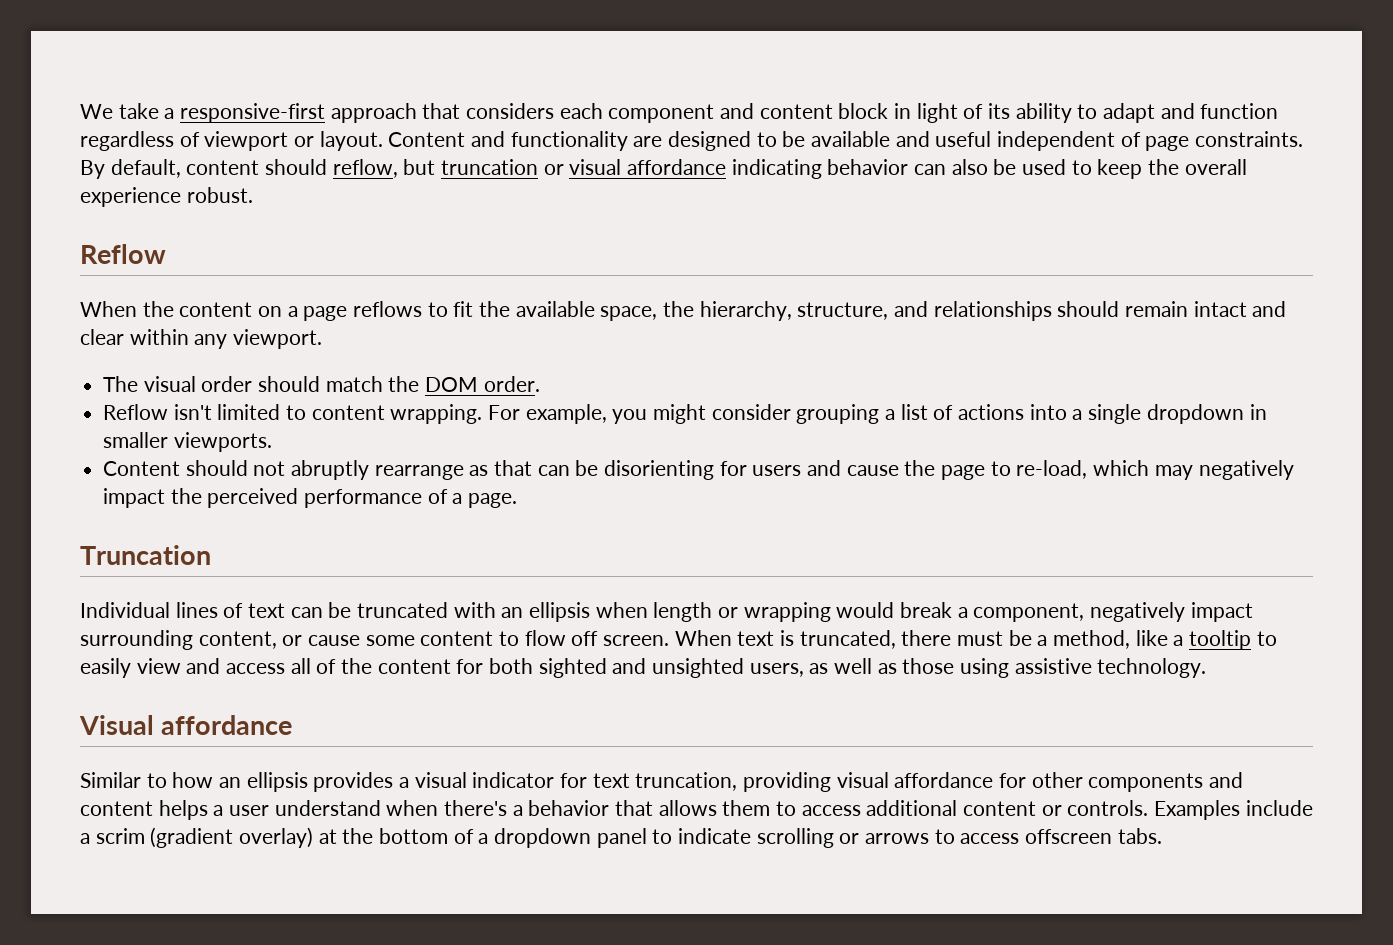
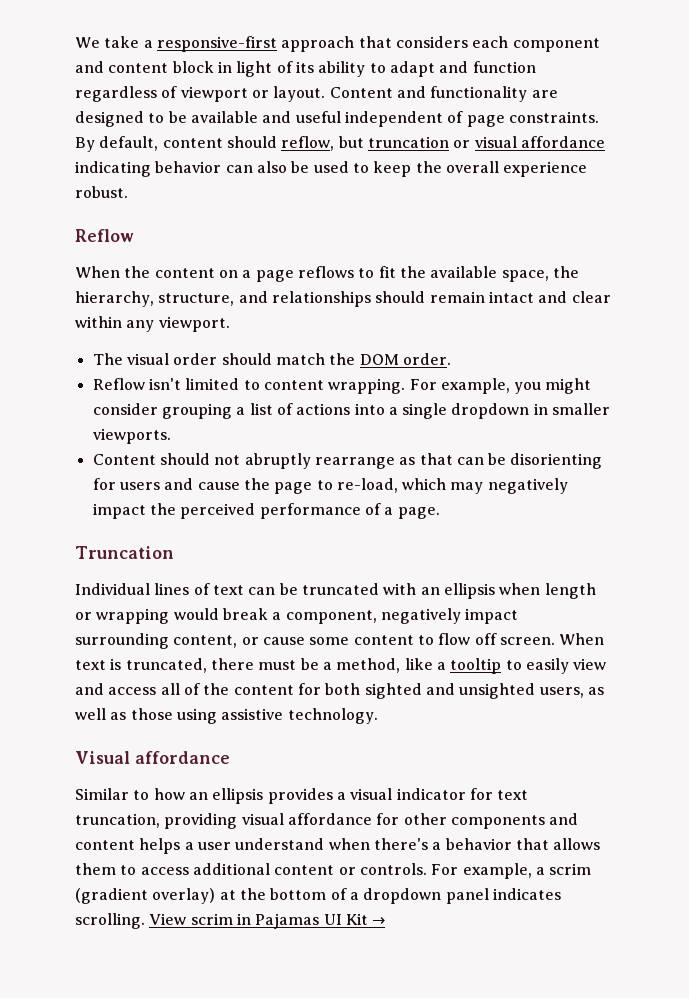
- Examples include a scrim (gradient overlay) at the bottom of a dropdown panel to indicate scrolling or arrows to access offscreen tabs.
+ For example, a scrim (gradient overlay) at the bottom of a dropdown panel indicates scrolling. View scrim in Pajamas UI Kit →

